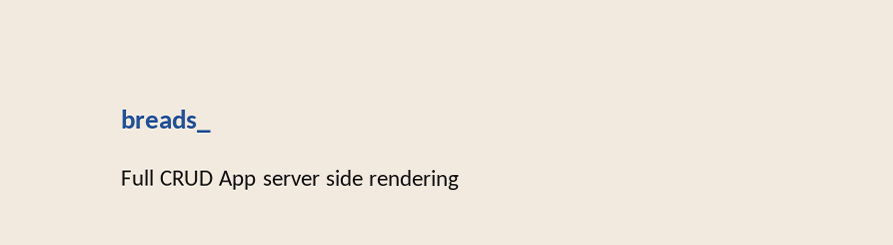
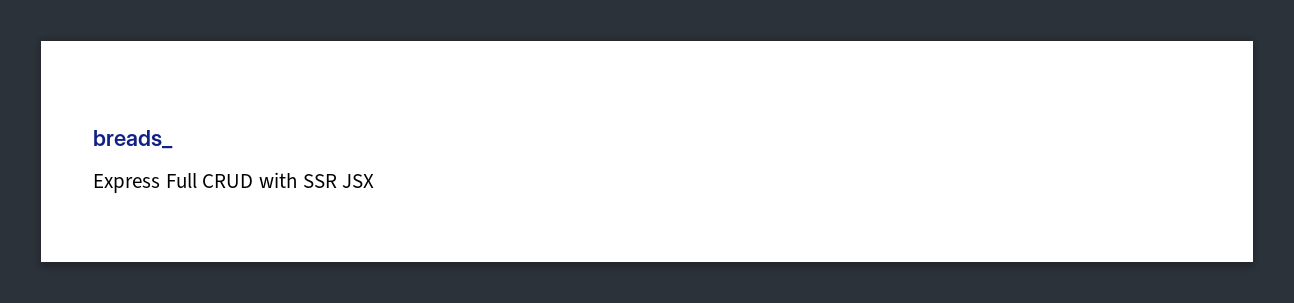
- Full CRUD App server side rendering
+ Express Full CRUD with SSR JSX

